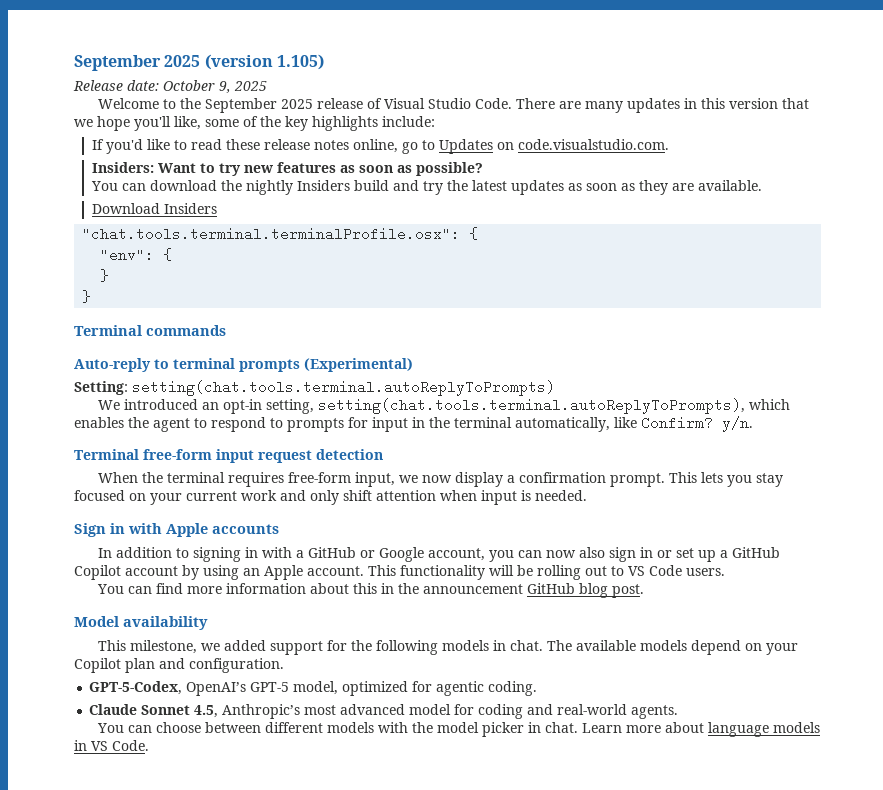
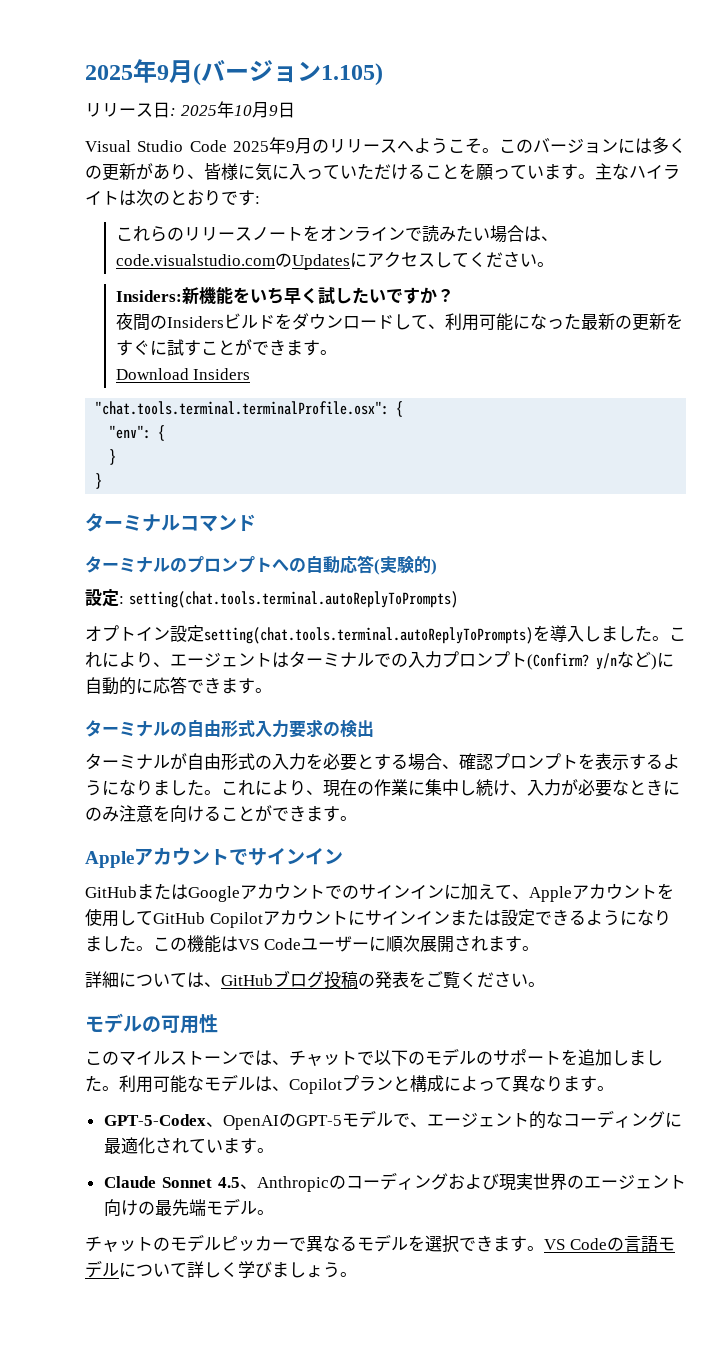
- September 2025 (version 1.105)
- Release date: October 9, 2025
- Welcome to the September 2025 release of Visual Studio Code. There are many updates in this version that we hope you'll like, some of the key highlights include:
- If you'd like to read these release notes online, go to Updates on code.visualstudio.com.
- Insiders: Want to try new features as soon as possible?
- You can download the nightly Insiders build and try the latest updates as soon as they are available.
+ 2025年9月(バージョン1.105)
+ リリース日: 2025年10月9日
+ Visual Studio Code 2025年9月のリリースへようこそ。このバージョンには多くの更新があり、皆様に気に入っていただけることを願っています。主なハイライトは次のとおりです:
+ これらのリリースノートをオンラインで読みたい場合は、code.visualstudio.comのUpdatesにアクセスしてください。
+ Insiders:新機能をいち早く試したいですか？
+ 夜間のInsidersビルドをダウンロードして、利用可能になった最新の更新をすぐに試すことができます。
- Terminal commands
- Auto-reply to terminal prompts (Experimental)
- Setting: setting(chat.tools.terminal.autoReplyToPrompts)
- We introduced an opt-in setting, setting(chat.tools.terminal.autoReplyToPrompts), which enables the agent to respond to prompts for input in the terminal automatically, like Confirm? y/n.
- Terminal free-form input request detection
- When the terminal requires free-form input, we now display a confirmation prompt. This lets you stay focused on your current work and only shift attention when input is needed.
- Sign in with Apple accounts
- In addition to signing in with a GitHub or Google account, you can now also sign in or set up a GitHub Copilot account by using an Apple account. This functionality will be rolling out to VS Code users.
- You can find more information about this in the announcement GitHub blog post.
- Model availability
- This milestone, we added support for the following models in chat. The available models depend on your Copilot plan and configuration.
- GPT-5-Codex, OpenAI’s GPT-5 model, optimized for agentic coding.
- Claude Sonnet 4.5, Anthropic’s most advanced model for coding and real-world agents.
- You can choose between different models with the model picker in chat. Learn more about language models in VS Code.
+ ターミナルコマンド
+ ターミナルのプロンプトへの自動応答(実験的)
+ 設定: setting(chat.tools.terminal.autoReplyToPrompts)
+ オプトイン設定setting(chat.tools.terminal.autoReplyToPrompts)を導入しました。これにより、エージェントはターミナルでの入力プロンプト(Confirm? y/nなど)に自動的に応答できます。
+ ターミナルの自由形式入力要求の検出
+ ターミナルが自由形式の入力を必要とする場合、確認プロンプトを表示するようになりました。これにより、現在の作業に集中し続け、入力が必要なときにのみ注意を向けることができます。
+ Appleアカウントでサインイン
+ GitHubまたはGoogleアカウントでのサインインに加えて、Appleアカウントを使用してGitHub Copilotアカウントにサインインまたは設定できるようになりました。この機能はVS Codeユーザーに順次展開されます。
+ 詳細については、GitHubブログ投稿の発表をご覧ください。
+ モデルの可用性
+ このマイルストーンでは、チャットで以下のモデルのサポートを追加しました。利用可能なモデルは、Copilotプランと構成によって異なります。
+ GPT-5-Codex、OpenAIのGPT-5モデルで、エージェント的なコーディングに最適化されています。
+ Claude Sonnet 4.5、Anthropicのコーディングおよび現実世界のエージェント向けの最先端モデル。
+ チャットのモデルピッカーで異なるモデルを選択できます。VS Codeの言語モデルについて詳しく学びましょう。

